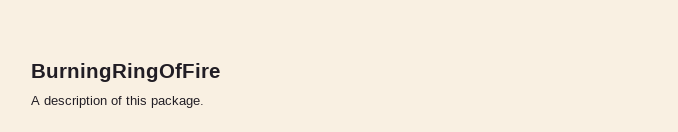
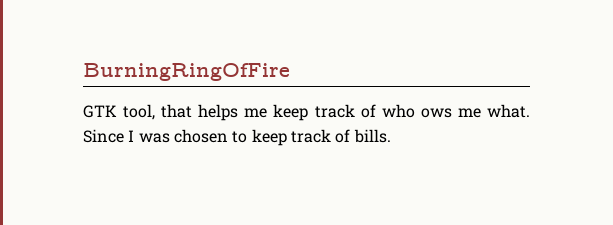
- A description of this package.
+ GTK tool, that helps me keep track of who ows me what. Since I was chosen to keep track of bills.

